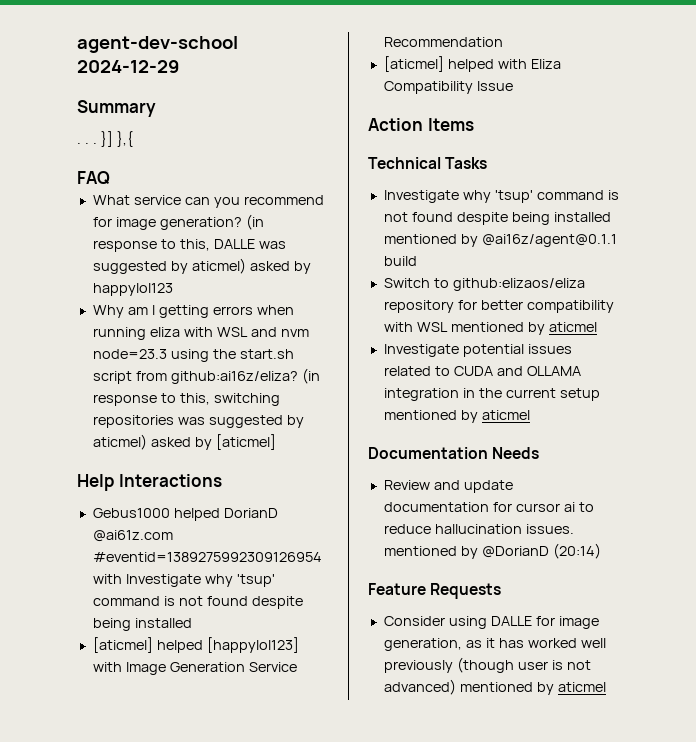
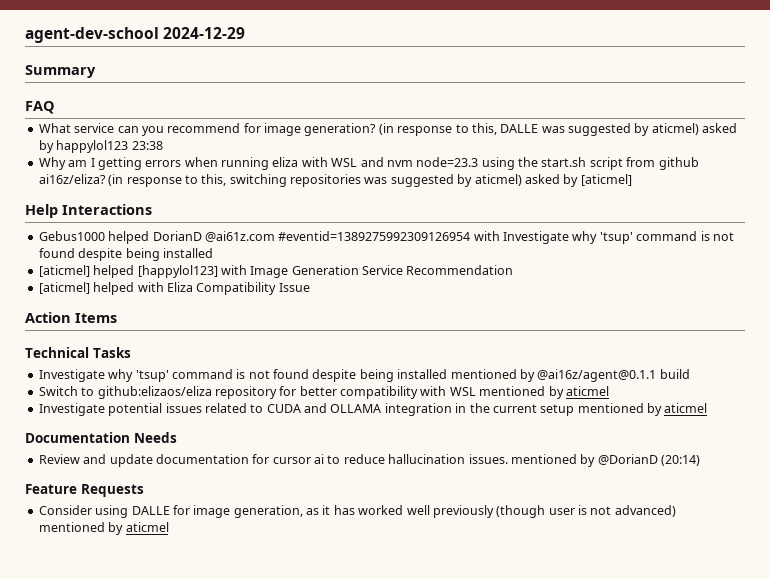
- . . . }] },{
- (in response to this, DALLE was suggested by aticmel) asked by happylol123
+ (in response to this, DALLE was suggested by aticmel) asked by happylol123 23:38
- Why am I getting errors when running eliza with WSL and nvm node=23.3 using the start.sh script from github:ai16z/eliza?
+ Why am I getting errors when running eliza with WSL and nvm node=23.3 using the start.sh script from github ai16z/eliza?

